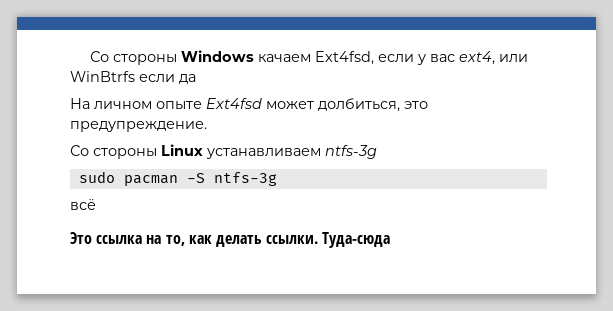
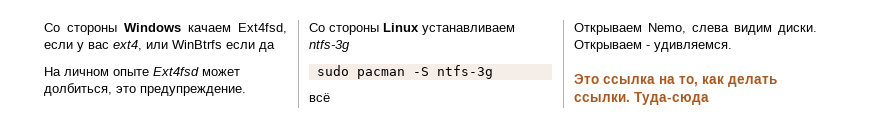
+ Открываем Nemo, слева видим диски. Открываем - удивляемся.

